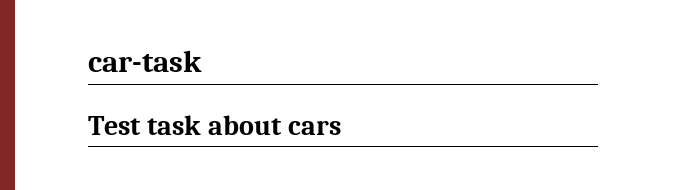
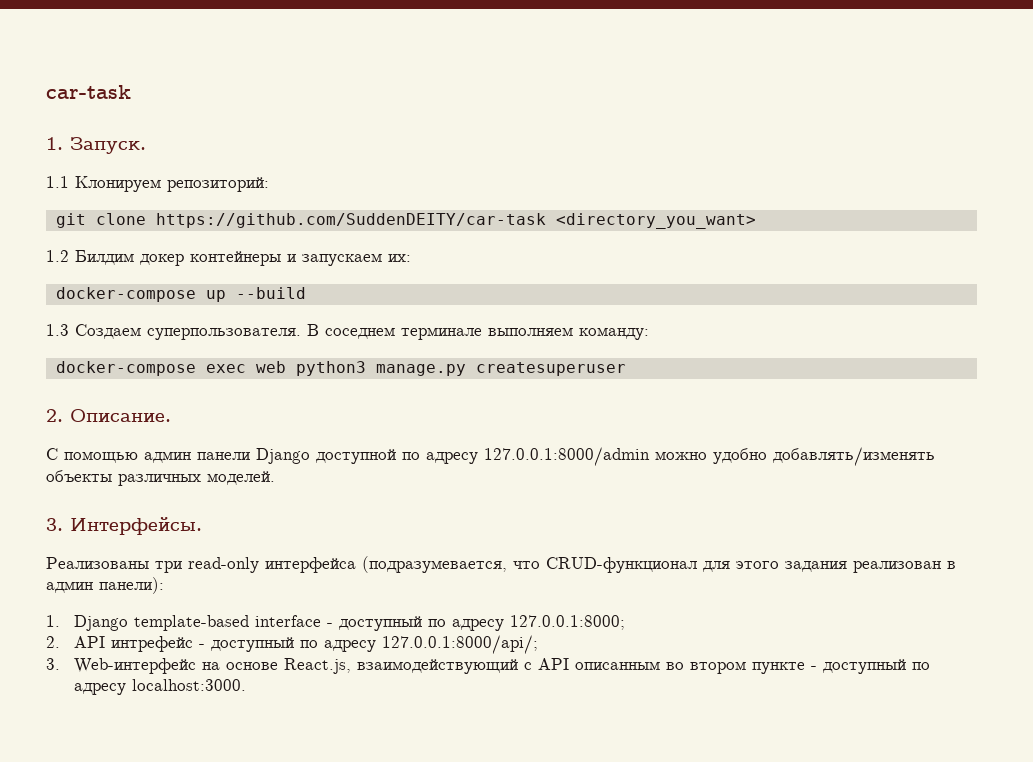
- Test task about cars
+ 1. Запуск.
+ 1.1 Клонируем репозиторий:
+ git clone https://github.com/SuddenDEITY/car-task <directory_you_want>
+ 1.2 Билдим докер контейнеры и запускаем их:
+ docker-compose up --build
+ 1.3 Создаем суперпользователя. В соседнем терминале выполняем команду:
+ docker-compose exec web python3 manage.py createsuperuser
+ 2. Описание.
+ С помощью админ панели Django доступной по адресу 127.0.0.1:8000/admin можно удобно добавлять/изменять объекты различных моделей.
+ 3. Интерфейсы.
+ Реализованы три read-only интерфейса (подразумевается, что CRUD-функционал для этого задания реализован в админ панели):
+ 1. Django template-based interface - доступный по адресу 127.0.0.1:8000;
+ 2. API интрефейс - доступный по адресу 127.0.0.1:8000/api/;
+ 3. Web-интерфейс на основе React.js, взаимодействующий с API описанным во втором пункте - доступный по адресу localhost:3000.

